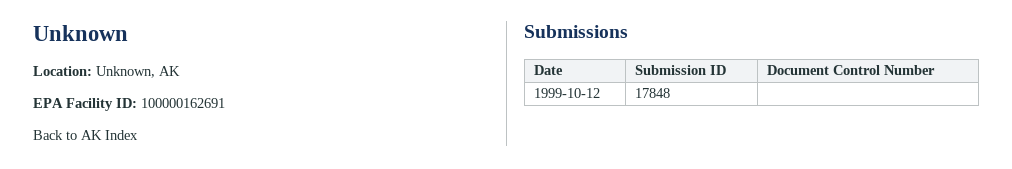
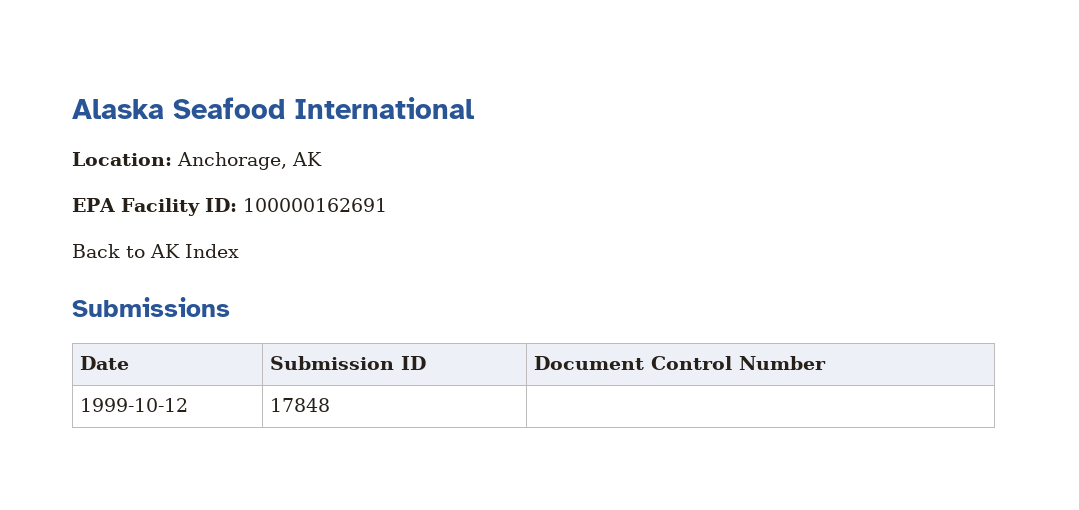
- Unknown
+ Alaska Seafood International
- Location: Unknown, AK
+ Location: Anchorage, AK

